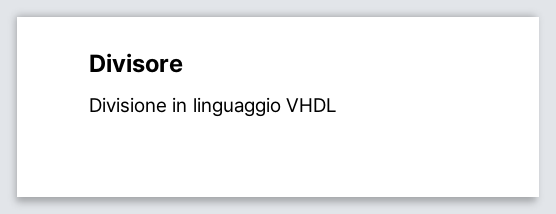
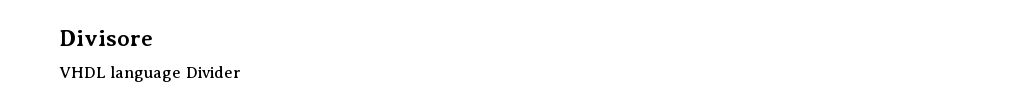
- Divisione in linguaggio VHDL
+ VHDL language Divider

